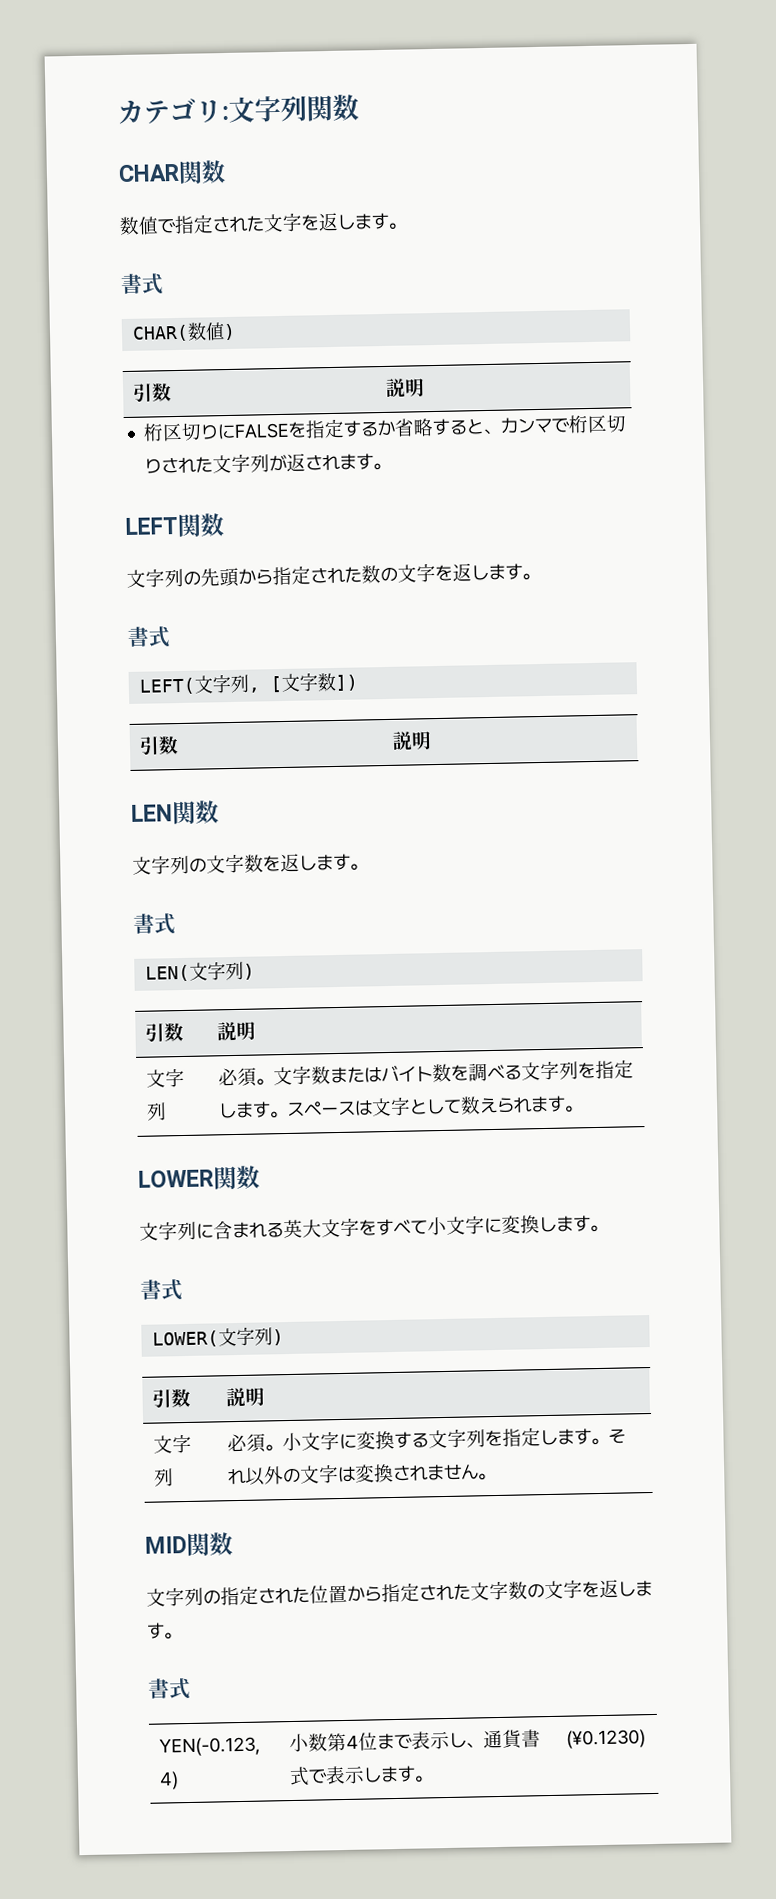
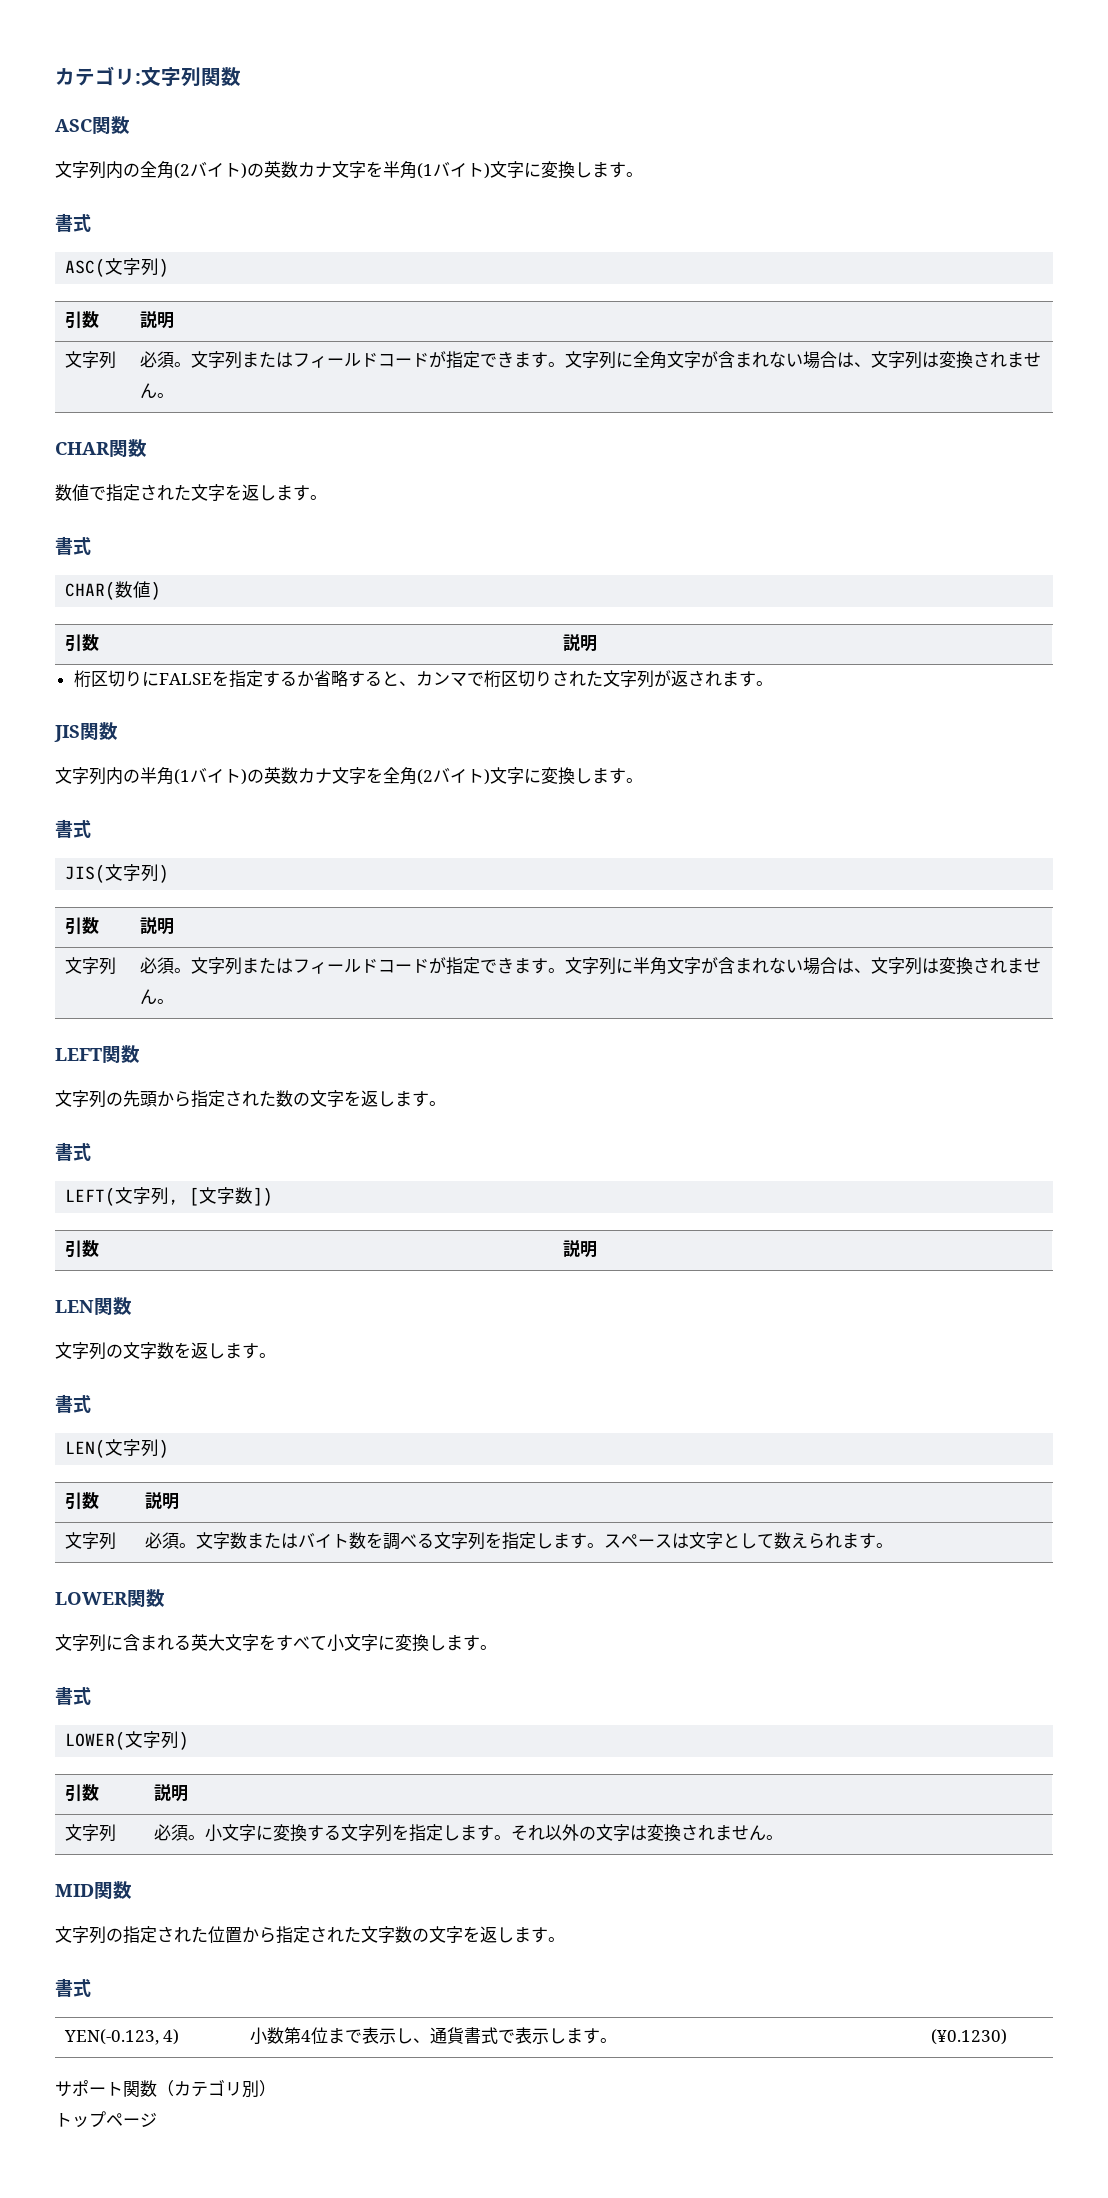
+ ASC関数
+ 文字列内の全角(2バイト)の英数カナ文字を半角(1バイト)文字に変換します。
+ 書式
+ ASC(文字列)
+ 引数 | 説明
+ 文字列 | 必須。文字列またはフィールドコードが指定できます。文字列に全角文字が含まれない場合は、文字列は変換されません。
+ JIS関数
+ 文字列内の半角(1バイト)の英数カナ文字を全角(2バイト)文字に変換します。
+ 書式
+ JIS(文字列)
+ 引数 | 説明
+ 文字列 | 必須。文字列またはフィールドコードが指定できます。文字列に半角文字が含まれない場合は、文字列は変換されません。
+ サポート関数（カテゴリ別）
+ トップページ

